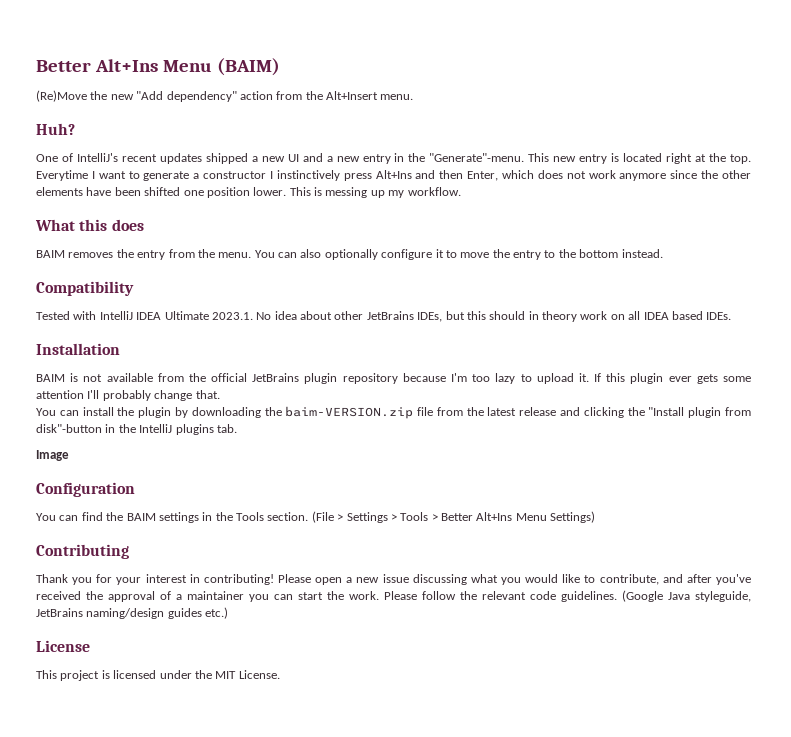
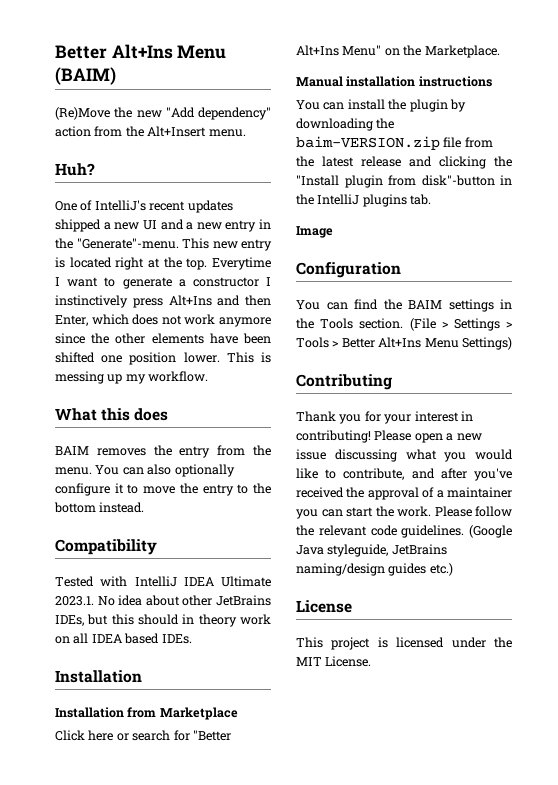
- BAIM is not available from the official JetBrains plugin repository because I'm too lazy to upload it. If this plugin ever gets some attention I'll probably change that.
+ Installation from Marketplace
+ Click here or search for "Better Alt+Ins Menu" on the Marketplace.
+ Manual installation instructions

